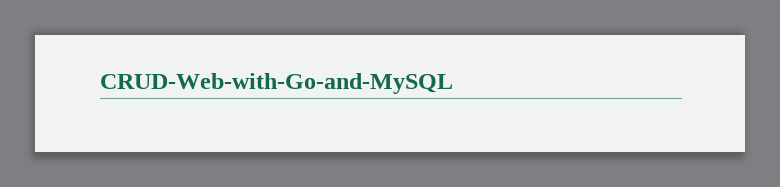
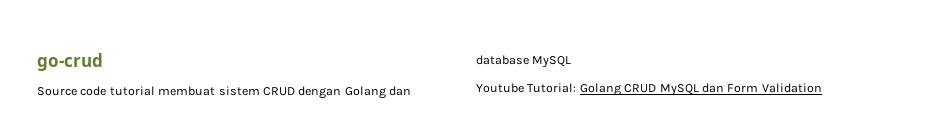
- CRUD-Web-with-Go-and-MySQL
+ go-crud
+ Source code tutorial membuat sistem CRUD dengan Golang dan database MySQL
+ Youtube Tutorial: Golang CRUD MySQL dan Form Validation

